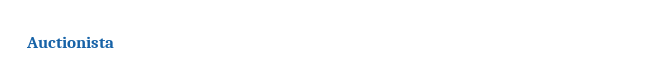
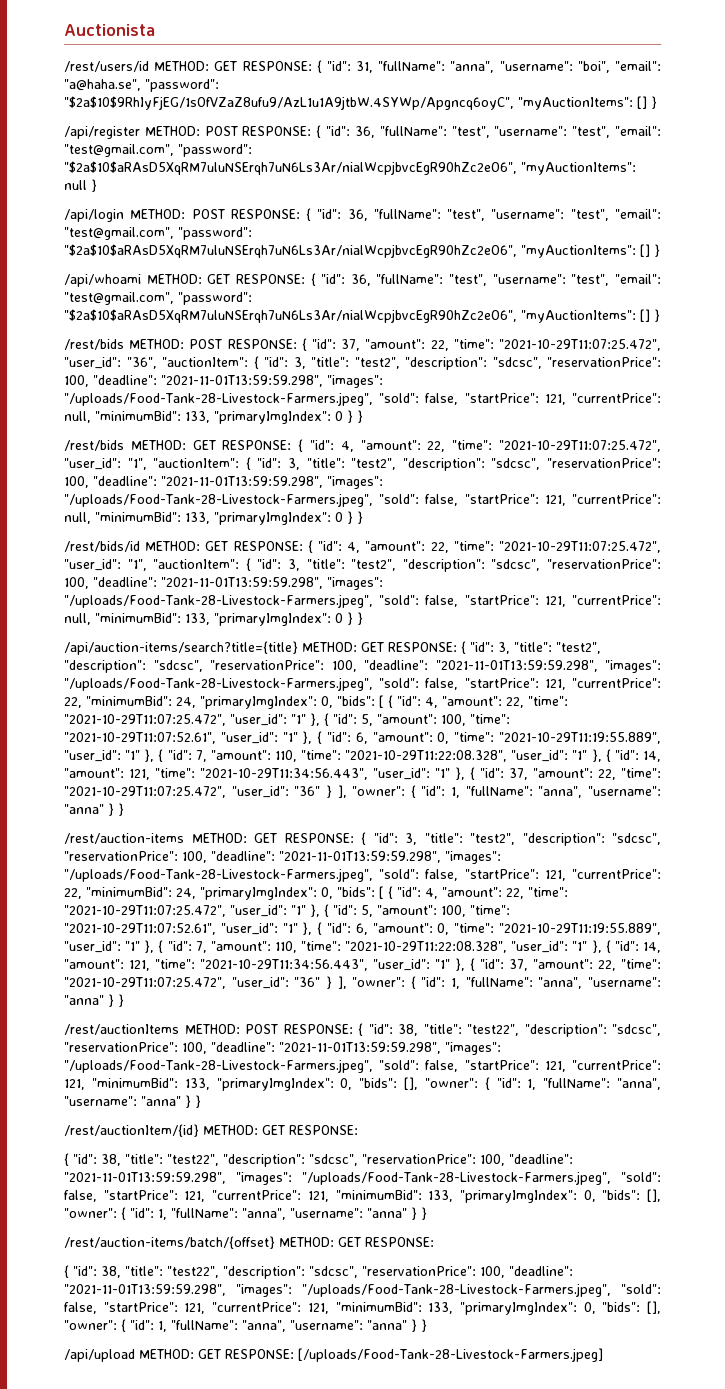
+ /rest/users/id METHOD: GET RESPONSE: { "id": 31, "fullName": "anna", "username": "boi", "email": "a@haha.se", "password": "$2a$10$9RhIyFjEG/1sOfVZaZ8ufu9/AzL1u1A9jtbW.4SYWp/Apgncq6oyC", "myAuctionItems": [] }
+ /api/register METHOD: POST RESPONSE: { "id": 36, "fullName": "test", "username": "test", "email": "test@gmail.com", "password": "$2a$10$aRAsD5XqRM7uluNSErqh7uN6Ls3Ar/nialWcpjbvcEgR90hZc2eO6", "myAuctionItems": null }
+ /api/login METHOD: POST RESPONSE: { "id": 36, "fullName": "test", "username": "test", "email": "test@gmail.com", "password": "$2a$10$aRAsD5XqRM7uluNSErqh7uN6Ls3Ar/nialWcpjbvcEgR90hZc2eO6", "myAuctionItems": [] }
+ /api/whoami METHOD: GET RESPONSE: { "id": 36, "fullName": "test", "username": "test", "email": "test@gmail.com", "password": "$2a$10$aRAsD5XqRM7uluNSErqh7uN6Ls3Ar/nialWcpjbvcEgR90hZc2eO6", "myAuctionItems": [] }
+ /rest/bids METHOD: POST RESPONSE: { "id": 37, "amount": 22, "time": "2021-10-29T11:07:25.472", "user_id": "36", "auctionItem": { "id": 3, "title": "test2", "description": "sdcsc", "reservationPrice": 100, "deadline": "2021-11-01T13:59:59.298", "images": "/uploads/Food-Tank-28-Livestock-Farmers.jpeg", "sold": false, "startPrice": 121, "currentPrice": null, "minimumBid": 133, "primaryImgIndex": 0 } }
+ /rest/bids METHOD: GET RESPONSE: { "id": 4, "amount": 22, "time": "2021-10-29T11:07:25.472", "user_id": "1", "auctionItem": { "id": 3, "title": "test2", "description": "sdcsc", "reservationPrice": 100, "deadline": "2021-11-01T13:59:59.298", "images": "/uploads/Food-Tank-28-Livestock-Farmers.jpeg", "sold": false, "startPrice": 121, "currentPrice": null, "minimumBid": 133, "primaryImgIndex": 0 } }
+ /rest/bids/id METHOD: GET RESPONSE: { "id": 4, "amount": 22, "time": "2021-10-29T11:07:25.472", "user_id": "1", "auctionItem": { "id": 3, "title": "test2", "description": "sdcsc", "reservationPrice": 100, "deadline": "2021-11-01T13:59:59.298", "images": "/uploads/Food-Tank-28-Livestock-Farmers.jpeg", "sold": false, "startPrice": 121, "currentPrice": null, "minimumBid": 133, "primaryImgIndex": 0 } }
+ /api/auction-items/search?title={title} METHOD: GET RESPONSE: { "id": 3, "title": "test2", "description": "sdcsc", "reservationPrice": 100, "deadline": "2021-11-01T13:59:59.298", "images": "/uploads/Food-Tank-28-Livestock-Farmers.jpeg", "sold": false, "startPrice": 121, "currentPrice": 22, "minimumBid": 24, "primaryImgIndex": 0, "bids": [ { "id": 4, "amount": 22, "time": "2021-10-29T11:07:25.472", "user_id": "1" }, { "id": 5, "amount": 100, "time": "2021-10-29T11:07:52.61", "user_id": "1" }, { "id": 6, "amount": 0, "time": "2021-10-29T11:19:55.889", "user_id": "1" }, { "id": 7, "amount": 110, "time": "2021-10-29T11:22:08.328", "user_id": "1" }, { "id": 14, "amount": 121, "time": "2021-10-29T11:34:56.443", "user_id": "1" }, { "id": 37, "amount": 22, "time": "2021-10-29T11:07:25.472", "user_id": "36" } ], "owner": { "id": 1, "fullName": "anna", "username": "anna" } }
+ /rest/auction-items METHOD: GET RESPONSE: { "id": 3, "title": "test2", "description": "sdcsc", "reservationPrice": 100, "deadline": "2021-11-01T13:59:59.298", "images": "/uploads/Food-Tank-28-Livestock-Farmers.jpeg", "sold": false, "startPrice": 121, "currentPrice": 22, "minimumBid": 24, "primaryImgIndex": 0, "bids": [ { "id": 4, "amount": 22, "time": "2021-10-29T11:07:25.472", "user_id": "1" }, { "id": 5, "amount": 100, "time": "2021-10-29T11:07:52.61", "user_id": "1" }, { "id": 6, "amount": 0, "time": "2021-10-29T11:19:55.889", "user_id": "1" }, { "id": 7, "amount": 110, "time": "2021-10-29T11:22:08.328", "user_id": "1" }, { "id": 14, "amount": 121, "time": "2021-10-29T11:34:56.443", "user_id": "1" }, { "id": 37, "amount": 22, "time": "2021-10-29T11:07:25.472", "user_id": "36" } ], "owner": { "id": 1, "fullName": "anna", "username": "anna" } }
+ /rest/auctionItems METHOD: POST RESPONSE: { "id": 38, "title": "test22", "description": "sdcsc", "reservationPrice": 100, "deadline": "2021-11-01T13:59:59.298", "images": "/uploads/Food-Tank-28-Livestock-Farmers.jpeg", "sold": false, "startPrice": 121, "currentPrice": 121, "minimumBid": 133, "primaryImgIndex": 0, "bids": [], "owner": { "id": 1, "fullName": "anna", "username": "anna" } }
+ /rest/auctionItem/{id} METHOD: GET RESPONSE:
+ { "id": 38, "title": "test22", "description": "sdcsc", "reservationPrice": 100, "deadline": "2021-11-01T13:59:59.298", "images": "/uploads/Food-Tank-28-Livestock-Farmers.jpeg", "sold": false, "startPrice": 121, "currentPrice": 121, "minimumBid": 133, "primaryImgIndex": 0, "bids": [], "owner": { "id": 1, "fullName": "anna", "username": "anna" } }
+ /rest/auction-items/batch/{offset} METHOD: GET RESPONSE:
+ { "id": 38, "title": "test22", "description": "sdcsc", "reservationPrice": 100, "deadline": "2021-11-01T13:59:59.298", "images": "/uploads/Food-Tank-28-Livestock-Farmers.jpeg", "sold": false, "startPrice": 121, "currentPrice": 121, "minimumBid": 133, "primaryImgIndex": 0, "bids": [], "owner": { "id": 1, "fullName": "anna", "username": "anna" } }
+ /api/upload METHOD: GET RESPONSE: [/uploads/Food-Tank-28-Livestock-Farmers.jpeg]

